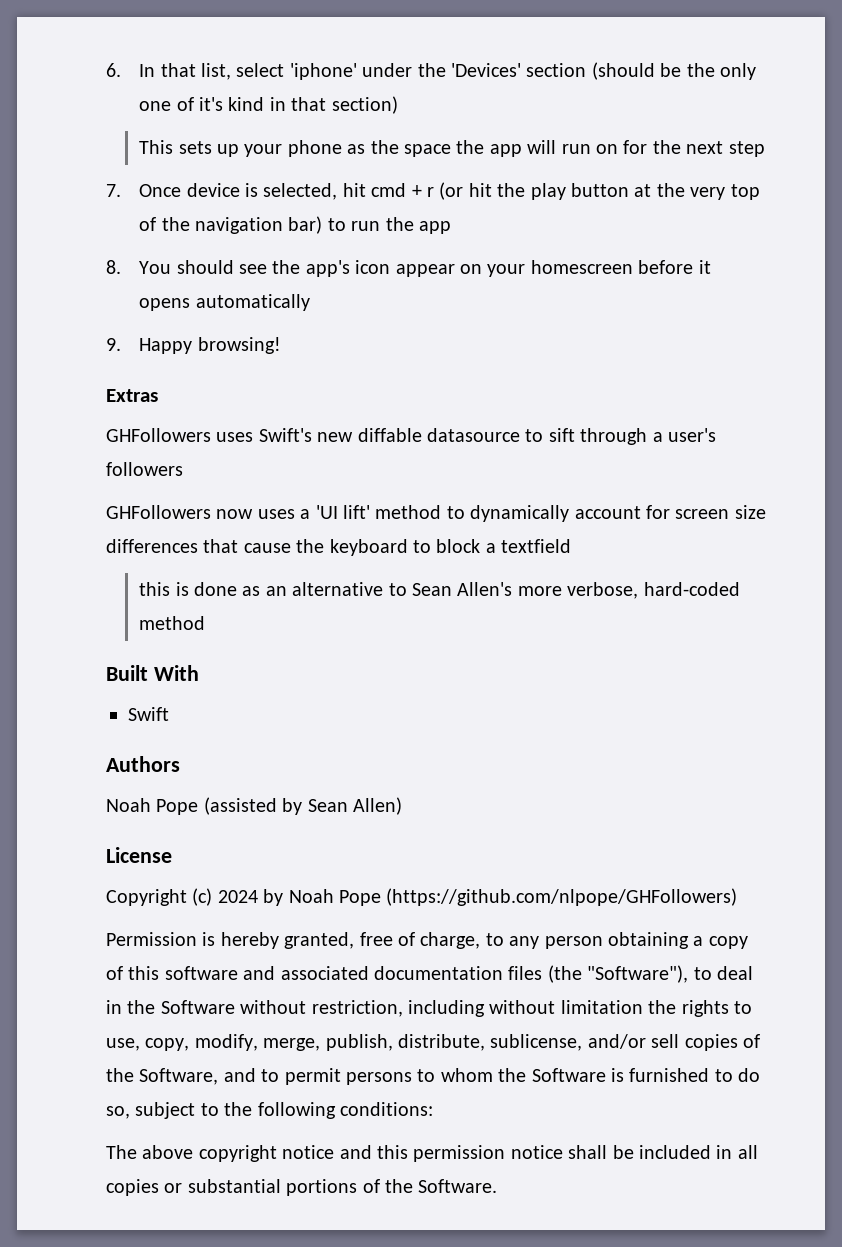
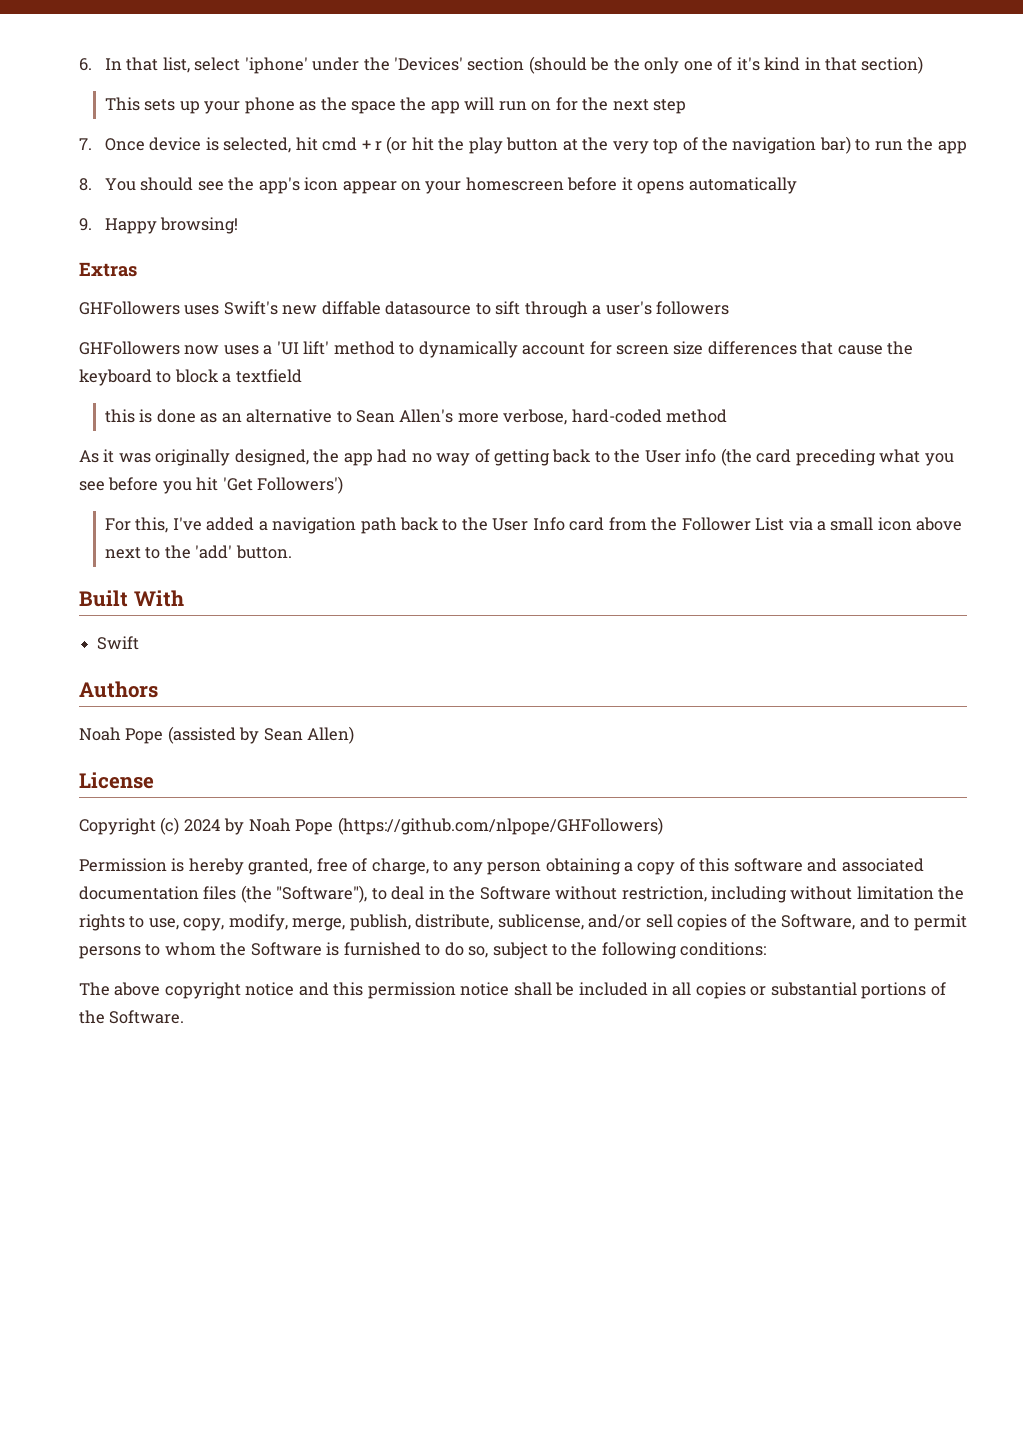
+ As it was originally designed, the app had no way of getting back to the User info (the card preceding what you see before you hit 'Get Followers')
+ For this, I've added a navigation path back to the User Info card from the Follower List via a small icon above next to the 'add' button.

